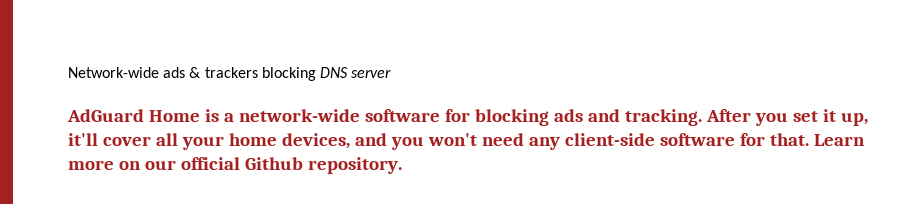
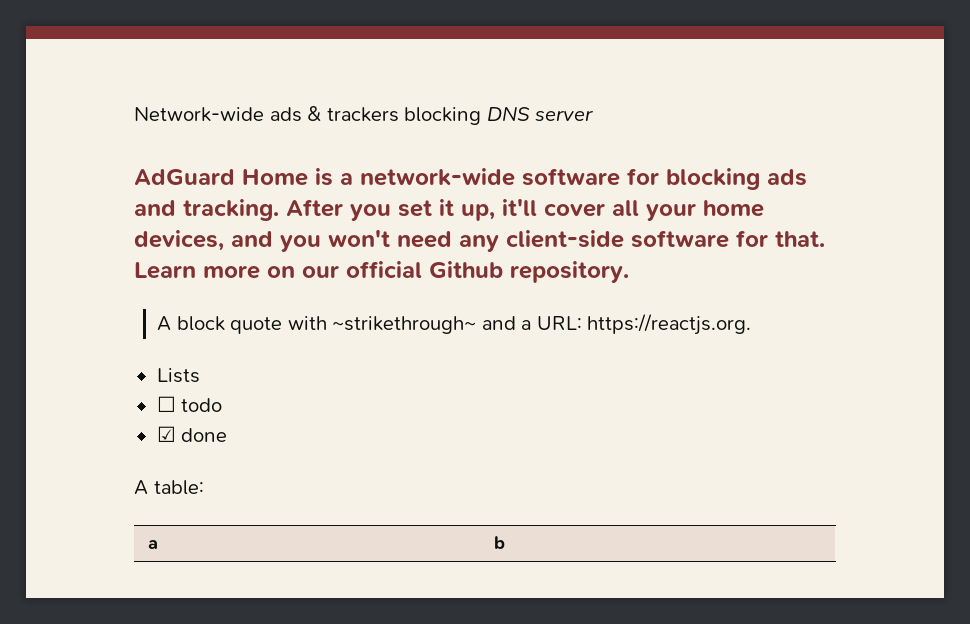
+ A block quote with ~strikethrough~ and a URL: https://reactjs.org.
+ Lists
+ ☐ todo
+ ☑ done
+ A table:
+ a | b

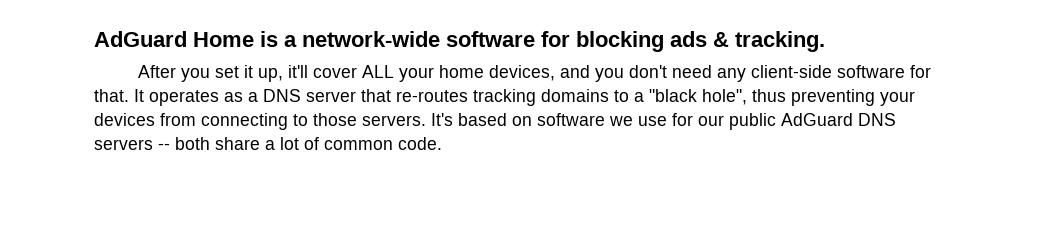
- Network-wide ads & trackers blocking DNS server
- AdGuard Home is a network-wide software for blocking ads and tracking. After you set it up, it'll cover all your home devices, and you won't need any client-side software for that.
+ AdGuard Home is a network-wide software for blocking ads & tracking.
+ After you set it up, it'll cover ALL your home devices, and you don't need any client-side software for that.
- Learn more on our official Github repository.
- A block quote with ~strikethrough~ and a URL: https://reactjs.org.
- Lists
- ☐ todo
- ☑ done
- A table:
- a | b
+ It operates as a DNS server that re-routes tracking domains to a "black hole", thus preventing your devices from connecting to those servers. It's based on software we use for our public AdGuard DNS servers -- both share a lot of common code.

